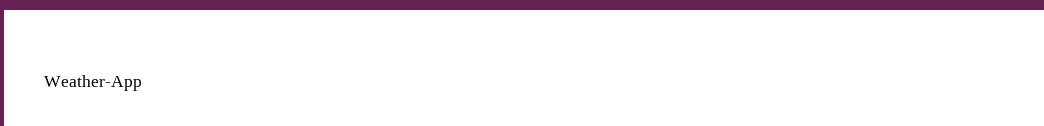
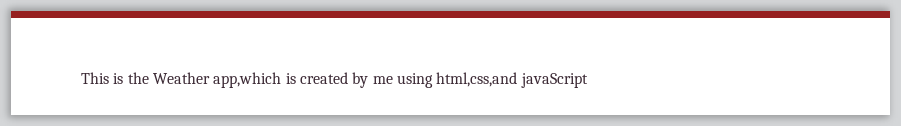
- Weather-App
+ This is the Weather app,which is created by me using html,css,and javaScript

